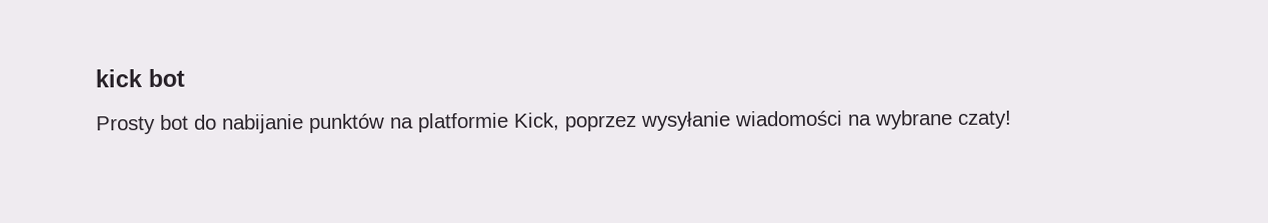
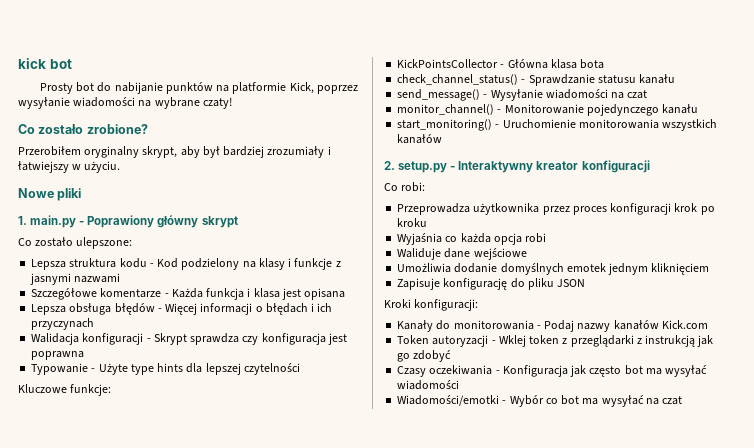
+ Co zostało zrobione?
+ Przerobiłem oryginalny skrypt, aby był bardziej zrozumiały i łatwiejszy w użyciu.
+ Nowe pliki
+ 1. main.py - Poprawiony główny skrypt
+ Co zostało ulepszone:
+ Lepsza struktura kodu - Kod podzielony na klasy i funkcje z jasnymi nazwami
+ Szczegółowe komentarze - Każda funkcja i klasa jest opisana
+ Lepsza obsługa błędów - Więcej informacji o błędach i ich przyczynach
+ Walidacja konfiguracji - Skrypt sprawdza czy konfiguracja jest poprawna
+ Typowanie - Użyte type hints dla lepszej czytelności
+ Kluczowe funkcje:
+ KickPointsCollector - Główna klasa bota
+ check_channel_status() - Sprawdzanie statusu kanału
+ send_message() - Wysyłanie wiadomości na czat
+ monitor_channel() - Monitorowanie pojedynczego kanału
+ start_monitoring() - Uruchomienie monitorowania wszystkich kanałów
+ 2. setup.py - Interaktywny kreator konfiguracji
+ Co robi:
+ Przeprowadza użytkownika przez proces konfiguracji krok po kroku
+ Wyjaśnia co każda opcja robi
+ Waliduje dane wejściowe
+ Umożliwia dodanie domyślnych emotek jednym kliknięciem
+ Zapisuje konfigurację do pliku JSON
+ Kroki konfiguracji:
+ Kanały do monitorowania - Podaj nazwy kanałów Kick.com
+ Token autoryzacji - Wklej token z przeglądarki z instrukcją jak go zdobyć
+ Czasy oczekiwania - Konfiguracja jak często bot ma wysyłać wiadomości
+ Wiadomości/emotki - Wybór co bot ma wysyłać na czat

